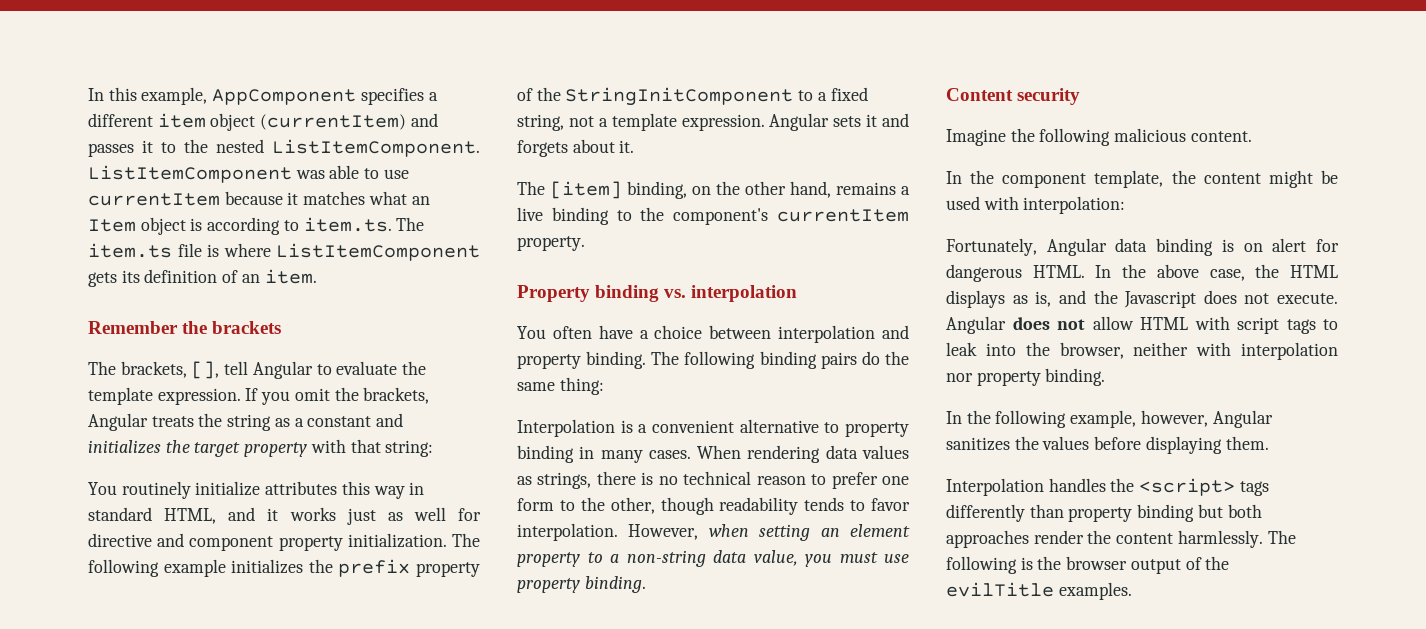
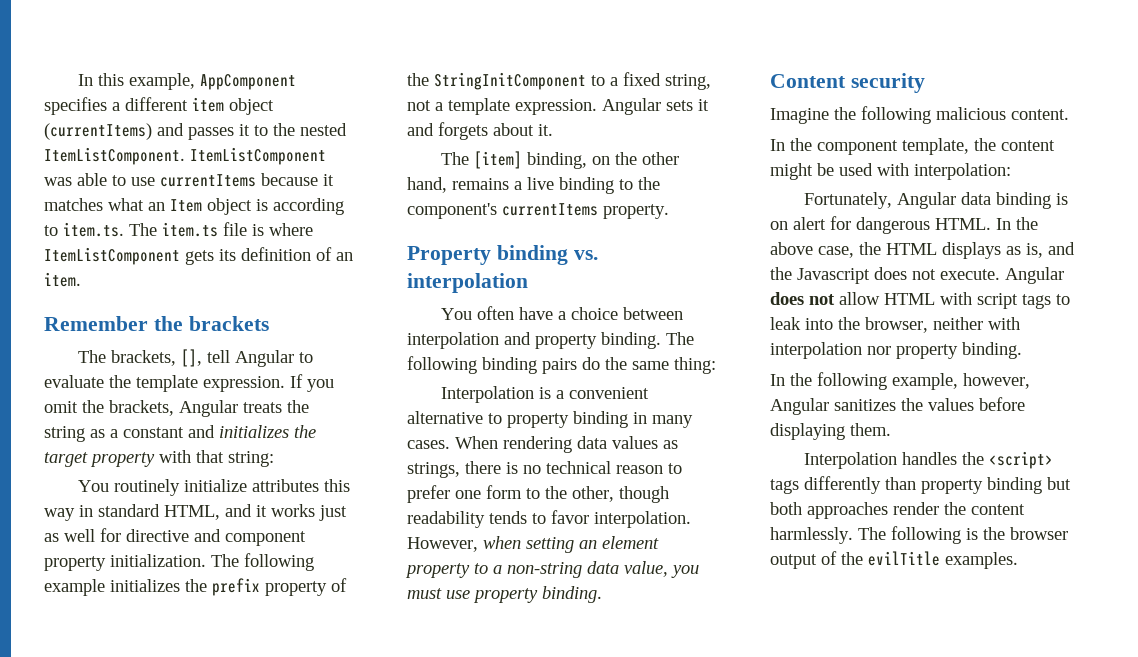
- In this example, AppComponent specifies a different item object (currentItem) and passes it to the nested ListItemComponent. ListItemComponent was able to use currentItem because it matches what an Item object is according to item.ts. The item.ts file is where ListItemComponent gets its definition of an item.
+ In this example, AppComponent specifies a different item object (currentItems) and passes it to the nested ItemListComponent. ItemListComponent was able to use currentItems because it matches what an Item object is according to item.ts. The item.ts file is where ItemListComponent gets its definition of an item.
- The [item] binding, on the other hand, remains a live binding to the component's currentItem property.
+ The [item] binding, on the other hand, remains a live binding to the component's currentItems property.

